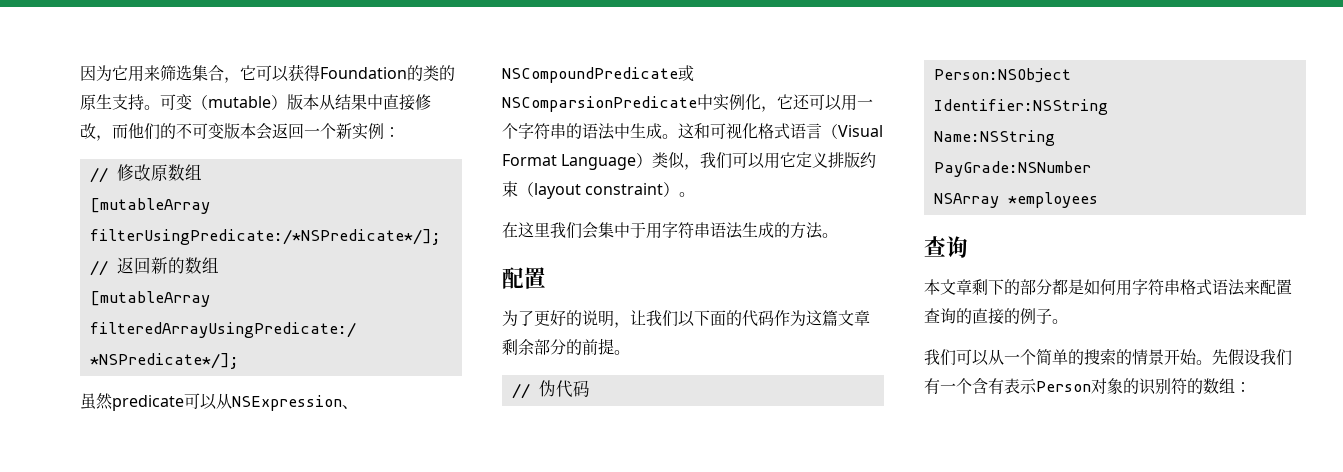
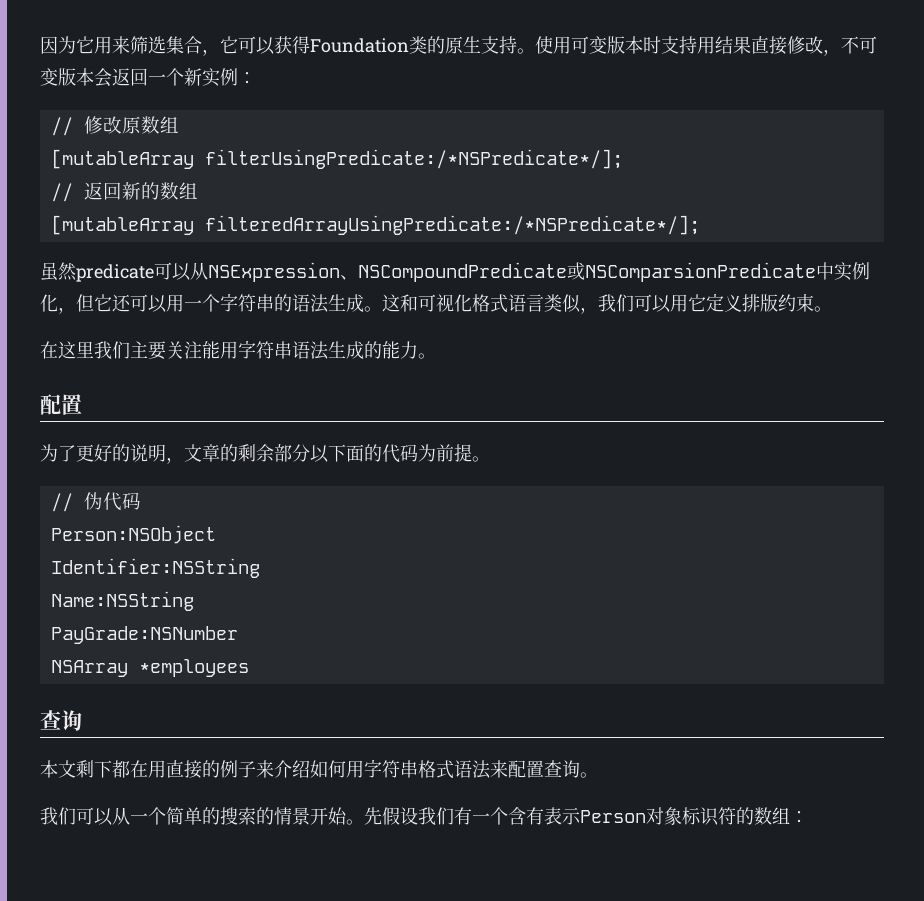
- 因为它用来筛选集合，它可以获得Foundation的类的原生支持。
+ 因为它用来筛选集合，它可以获得Foundation类的原生支持。
- 可变（mutable）版本从结果中直接修改，而他们的不可变版本会返回一个新实例：
+ 使用可变版本时支持用结果直接修改，不可变版本会返回一个新实例：
- 虽然predicate可以从NSExpression、NSCompoundPredicate或NSComparsionPredicate中实例化，它还可以用一个字符串的语法中生成。
+ 虽然predicate可以从NSExpression、NSCompoundPredicate或NSComparsionPredicate中实例化，但它还可以用一个字符串的语法生成。
- 这和可视化格式语言（Visual Format Language）类似，我们可以用它定义排版约束（layout constraint）。
+ 这和可视化格式语言类似，我们可以用它定义排版约束。
- 在这里我们会集中于用字符串语法生成的方法。
+ 在这里我们主要关注能用字符串语法生成的能力。
- 为了更好的说明，让我们以下面的代码作为这篇文章剩余部分的前提。
+ 为了更好的说明，文章的剩余部分以下面的代码为前提。
- 本文章剩下的部分都是如何用字符串格式语法来配置查询的直接的例子。
+ 本文剩下都在用直接的例子来介绍如何用字符串格式语法来配置查询。
- 先假设我们有一个含有表示Person对象的识别符的数组：
+ 先假设我们有一个含有表示Person对象标识符的数组：

